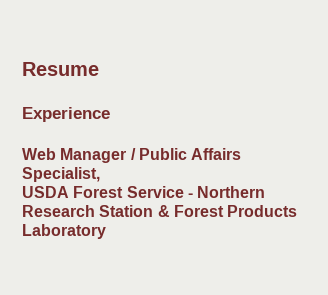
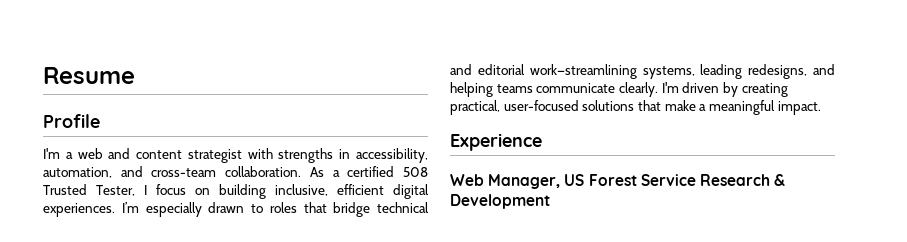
+ Profile
+ I'm a web and content strategist with strengths in accessibility, automation, and cross-team collaboration. As a certified 508 Trusted Tester, I focus on building inclusive, efficient digital experiences. I’m especially drawn to roles that bridge technical and editorial work—streamlining systems, leading redesigns, and helping teams communicate clearly. I'm driven by creating practical, user-focused solutions that make a meaningful impact.
  Experience
- Web Manager / Public Affairs Specialist,
- USDA Forest Service - Northern Research Station & Forest Products Laboratory
+ Web Manager, US Forest Service Research & Development

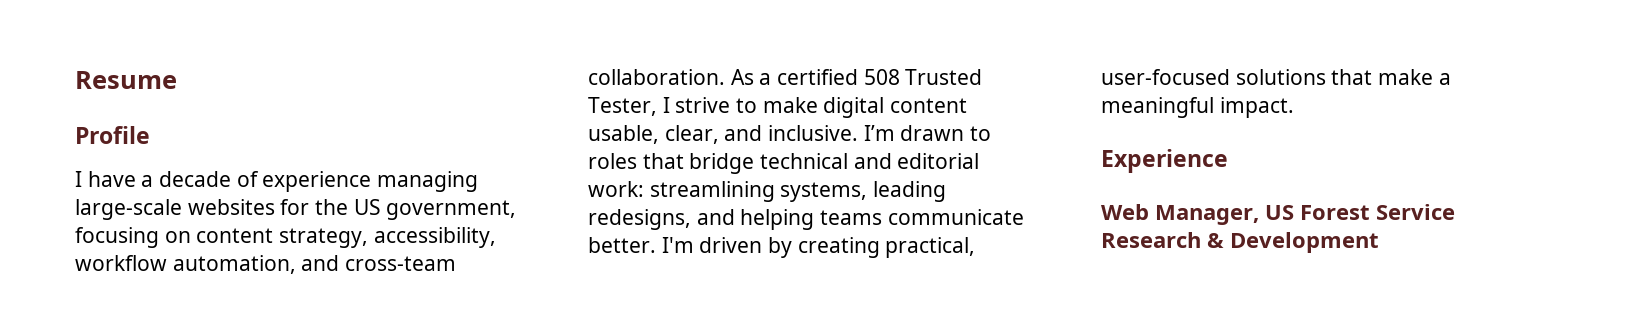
- I'm a web and content strategist with strengths in accessibility, automation, and cross-team collaboration.
+ I have a decade of experience managing large-scale websites for the US government, focusing on content strategy, accessibility, workflow automation, and cross-team collaboration.
- As a certified 508 Trusted Tester, I focus on building inclusive, efficient digital experiences. I’m especially drawn to roles that bridge technical and editorial work—streamlining systems, leading redesigns, and helping teams communicate clearly.
+ As a certified 508 Trusted Tester, I strive to make digital content usable, clear, and inclusive. I’m drawn to roles that bridge technical and editorial work: streamlining systems, leading redesigns, and helping teams communicate better.

